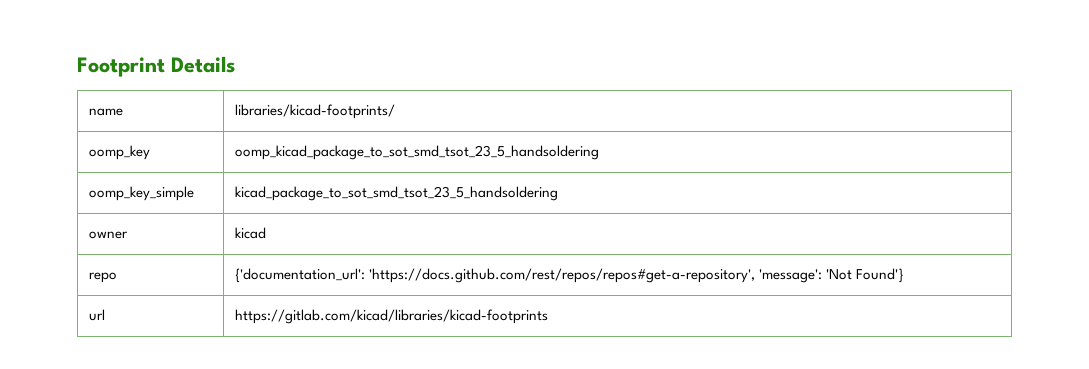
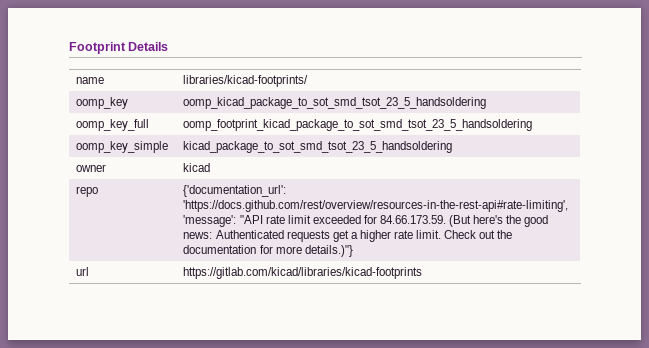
+ oomp_key_full | oomp_footprint_kicad_package_to_sot_smd_tsot_23_5_handsoldering
- repo | {'documentation_url': 'https://docs.github.com/rest/repos/repos#get-a-repository', 'message': 'Not Found'}
+ repo | {'documentation_url': 'https://docs.github.com/rest/overview/resources-in-the-rest-api#rate-limiting', 'message': "API rate limit exceeded for 84.66.173.59. (But here's the good news: Authenticated requests get a higher rate limit. Check out the documentation for more details.)"}

